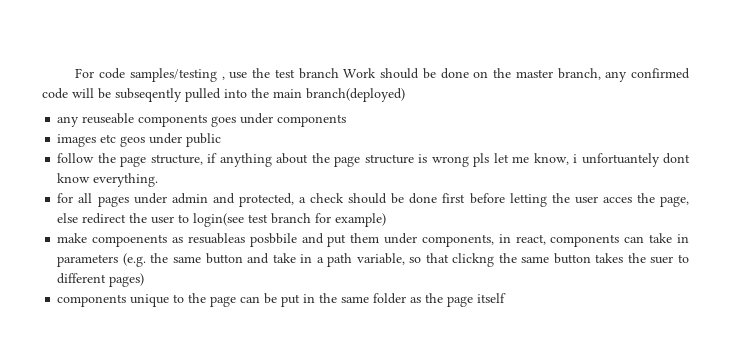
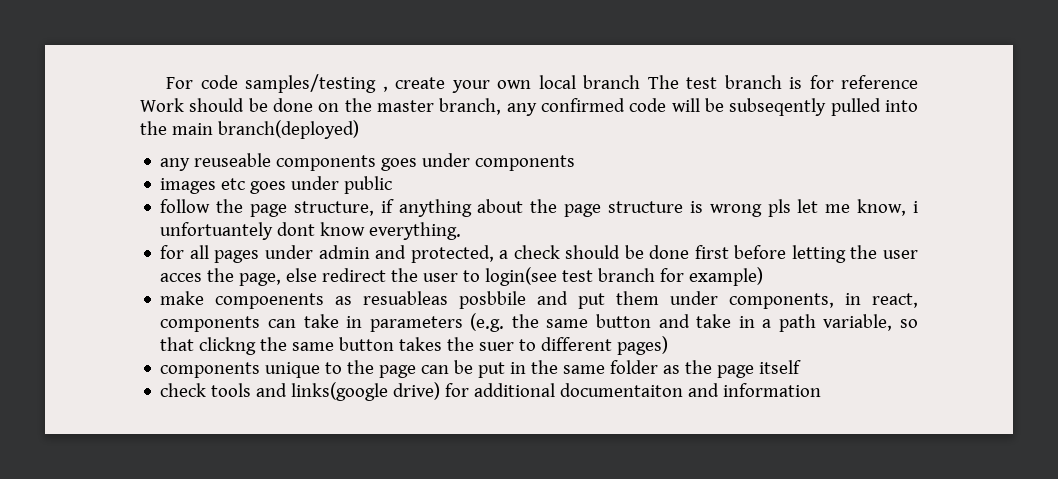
- For code samples/testing , use the test branch Work should be done on the master branch, any confirmed code will be subseqently pulled into the main branch(deployed)
+ For code samples/testing , create your own local branch The test branch is for reference Work should be done on the master branch, any confirmed code will be subseqently pulled into the main branch(deployed)
- images etc geos under public
+ images etc goes under public
+ check tools and links(google drive) for additional documentaiton and information

